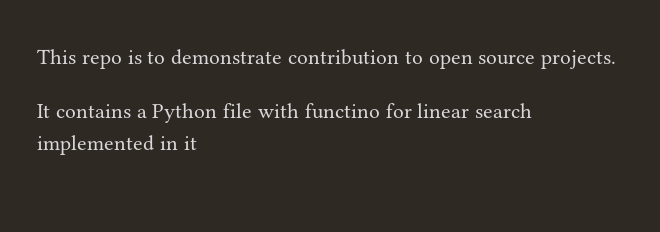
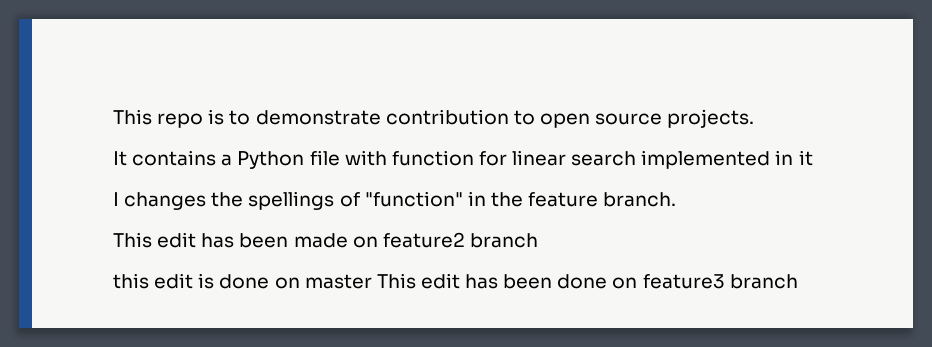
- It contains a Python file with functino for linear search implemented in it
+ It contains a Python file with function for linear search implemented in it
+ I changes the spellings of "function" in the feature branch.
+ This edit has been made on feature2 branch
+ this edit is done on master This edit has been done on feature3 branch

